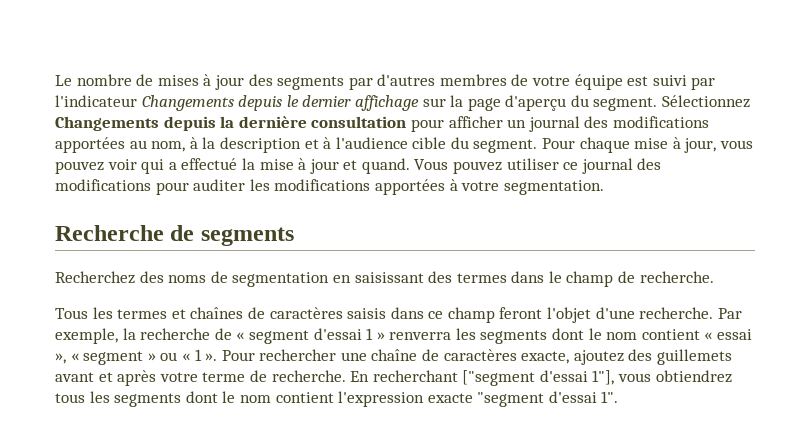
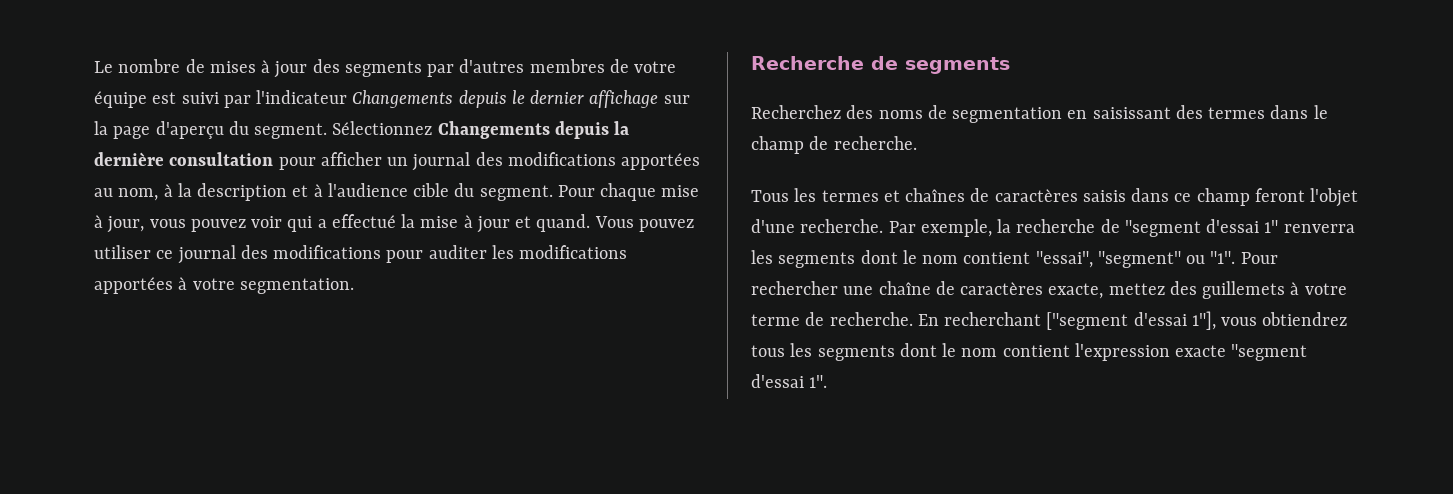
- Par exemple, la recherche de « segment d'essai 1 » renverra les segments dont le nom contient « essai », « segment » ou « 1 ».
+ Par exemple, la recherche de "segment d'essai 1" renverra les segments dont le nom contient "essai", "segment" ou "1".
- Pour rechercher une chaîne de caractères exacte, ajoutez des guillemets avant et après votre terme de recherche.
+ Pour rechercher une chaîne de caractères exacte, mettez des guillemets à votre terme de recherche.

